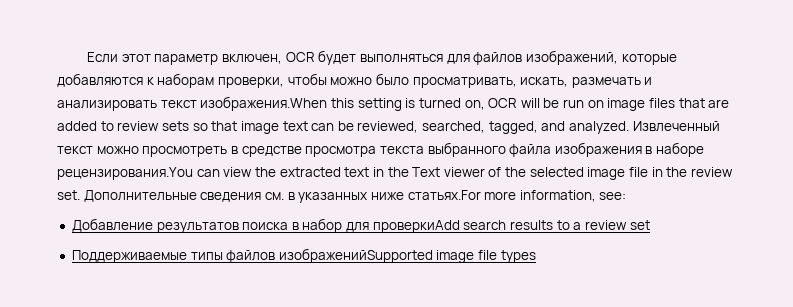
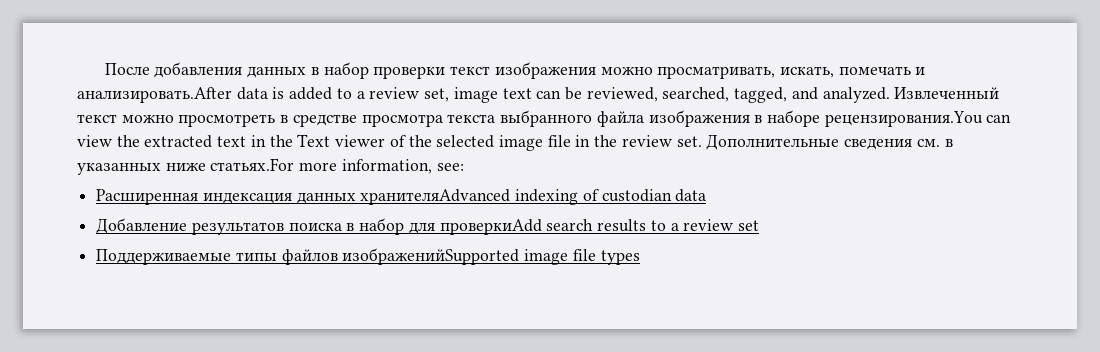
- Если этот параметр включен, OCR будет выполняться для файлов изображений, которые добавляются к наборам проверки, чтобы можно было просматривать, искать, размечать и анализировать текст изображения.When this setting is turned on, OCR will be run on image files that are added to review sets so that image text can be reviewed, searched, tagged, and analyzed.
+ После добавления данных в набор проверки текст изображения можно просматривать, искать, помечать и анализировать.After data is added to a review set, image text can be reviewed, searched, tagged, and analyzed.
+ Расширенная индексация данных хранителяAdvanced indexing of custodian data

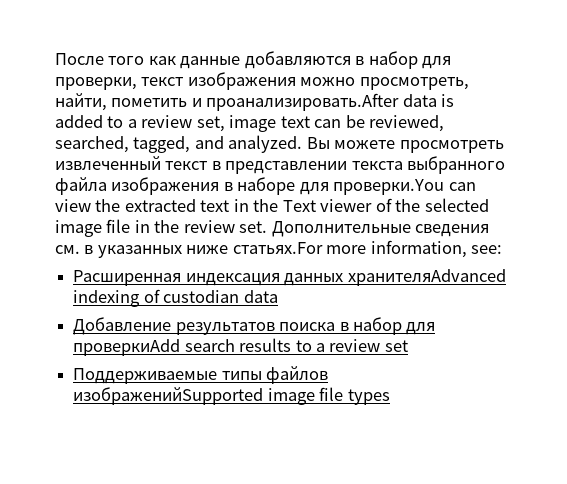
- После добавления данных в набор проверки текст изображения можно просматривать, искать, помечать и анализировать.After data is added to a review set, image text can be reviewed, searched, tagged, and analyzed.
+ После того как данные добавляются в набор для проверки, текст изображения можно просмотреть, найти, пометить и проанализировать.After data is added to a review set, image text can be reviewed, searched, tagged, and analyzed.
- Извлеченный текст можно просмотреть в средстве просмотра текста выбранного файла изображения в наборе рецензирования.You can view the extracted text in the Text viewer of the selected image file in the review set.
+ Вы можете просмотреть извлеченный текст в представлении текста выбранного файла изображения в наборе для проверки.You can view the extracted text in the Text viewer of the selected image file in the review set.

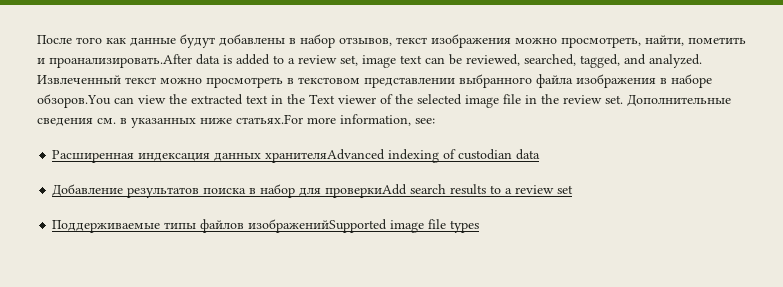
- После того как данные добавляются в набор для проверки, текст изображения можно просмотреть, найти, пометить и проанализировать.After data is added to a review set, image text can be reviewed, searched, tagged, and analyzed.
+ После того как данные будут добавлены в набор отзывов, текст изображения можно просмотреть, найти, пометить и проанализировать.After data is added to a review set, image text can be reviewed, searched, tagged, and analyzed.
- Вы можете просмотреть извлеченный текст в представлении текста выбранного файла изображения в наборе для проверки.You can view the extracted text in the Text viewer of the selected image file in the review set.
+ Извлеченный текст можно просмотреть в текстовом представлении выбранного файла изображения в наборе обзоров.You can view the extracted text in the Text viewer of the selected image file in the review set.

